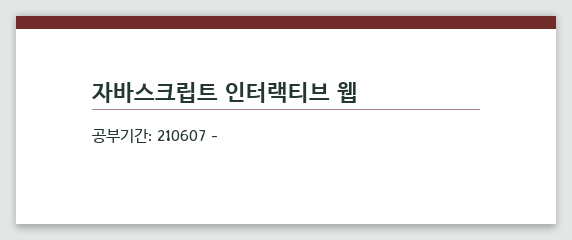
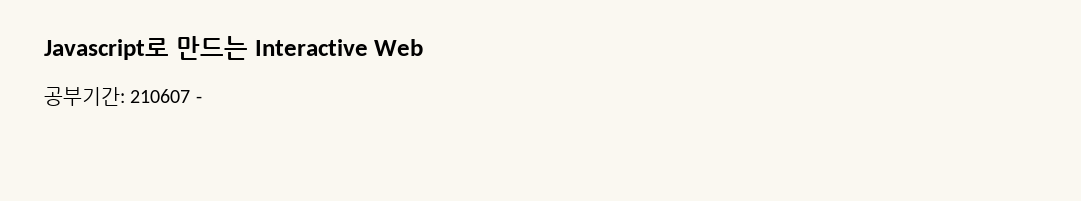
- 자바스크립트 인터랙티브 웹
+ Javascript로 만드는 Interactive Web

